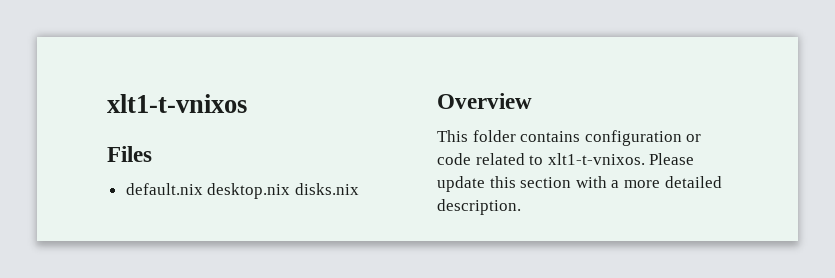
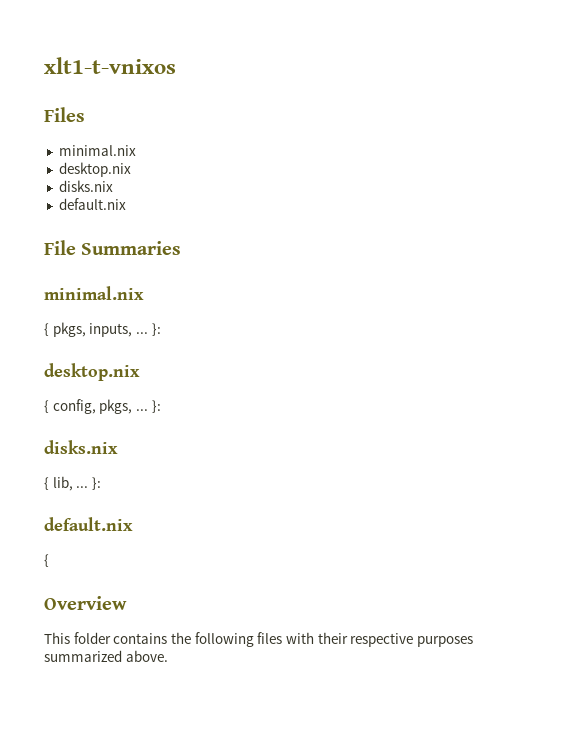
  Files
- default.nix desktop.nix disks.nix
+ minimal.nix
+ desktop.nix
+ disks.nix
+ default.nix
+ File Summaries
+ minimal.nix
+ { pkgs, inputs, ... }:
+ desktop.nix
+ { config, pkgs, ... }:
+ disks.nix
+ { lib, ... }:
+ default.nix
+ {
  Overview
- This folder contains configuration or code related to xlt1-t-vnixos. Please update this section with a more detailed description.
+ This folder contains the following files with their respective purposes summarized above.

